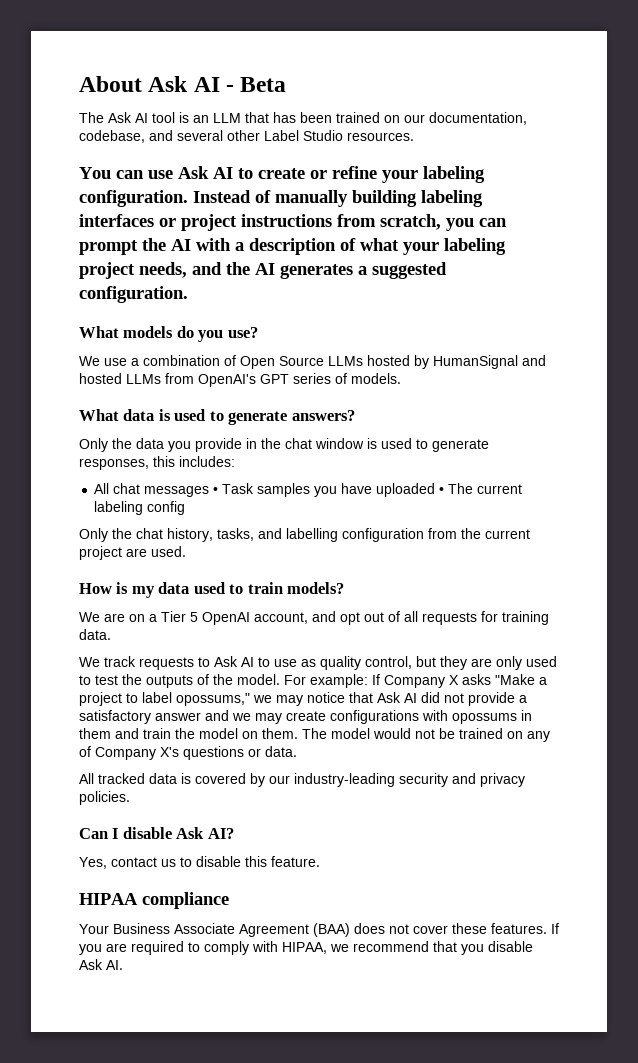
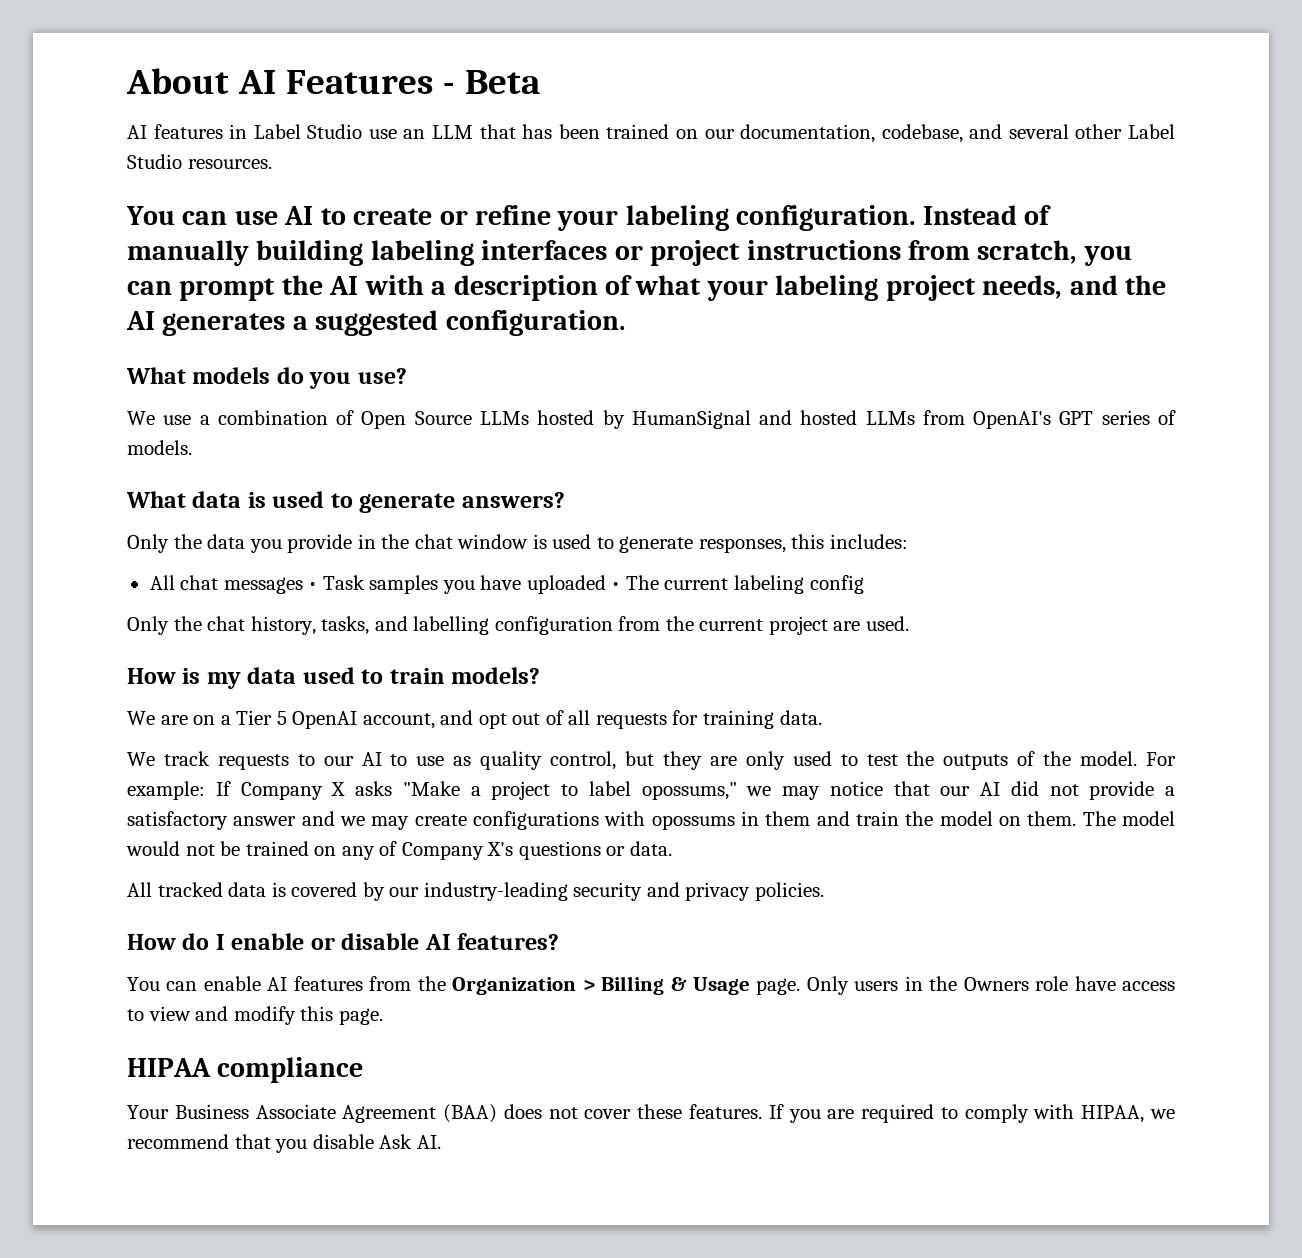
- About Ask AI - Beta
+ About AI Features - Beta
- The Ask AI tool is an LLM that has been trained on our documentation, codebase, and several other Label Studio resources.
+ AI features in Label Studio use an LLM that has been trained on our documentation, codebase, and several other Label Studio resources.
- You can use Ask AI to create or refine your labeling configuration.
+ You can use AI to create or refine your labeling configuration.
- We track requests to Ask AI to use as quality control, but they are only used to test the outputs of the model.
+ We track requests to our AI to use as quality control, but they are only used to test the outputs of the model.
- For example: If Company X asks "Make a project to label opossums," we may notice that Ask AI did not provide a satisfactory answer and we may create configurations with opossums in them and train the model on them.
+ For example: If Company X asks "Make a project to label opossums," we may notice that our AI did not provide a satisfactory answer and we may create configurations with opossums in them and train the model on them.
- Can I disable Ask AI?
- Yes, contact us to disable this feature.
+ How do I enable or disable AI features?
+ You can enable AI features from the Organization > Billing & Usage page. Only users in the Owners role have access to view and modify this page.

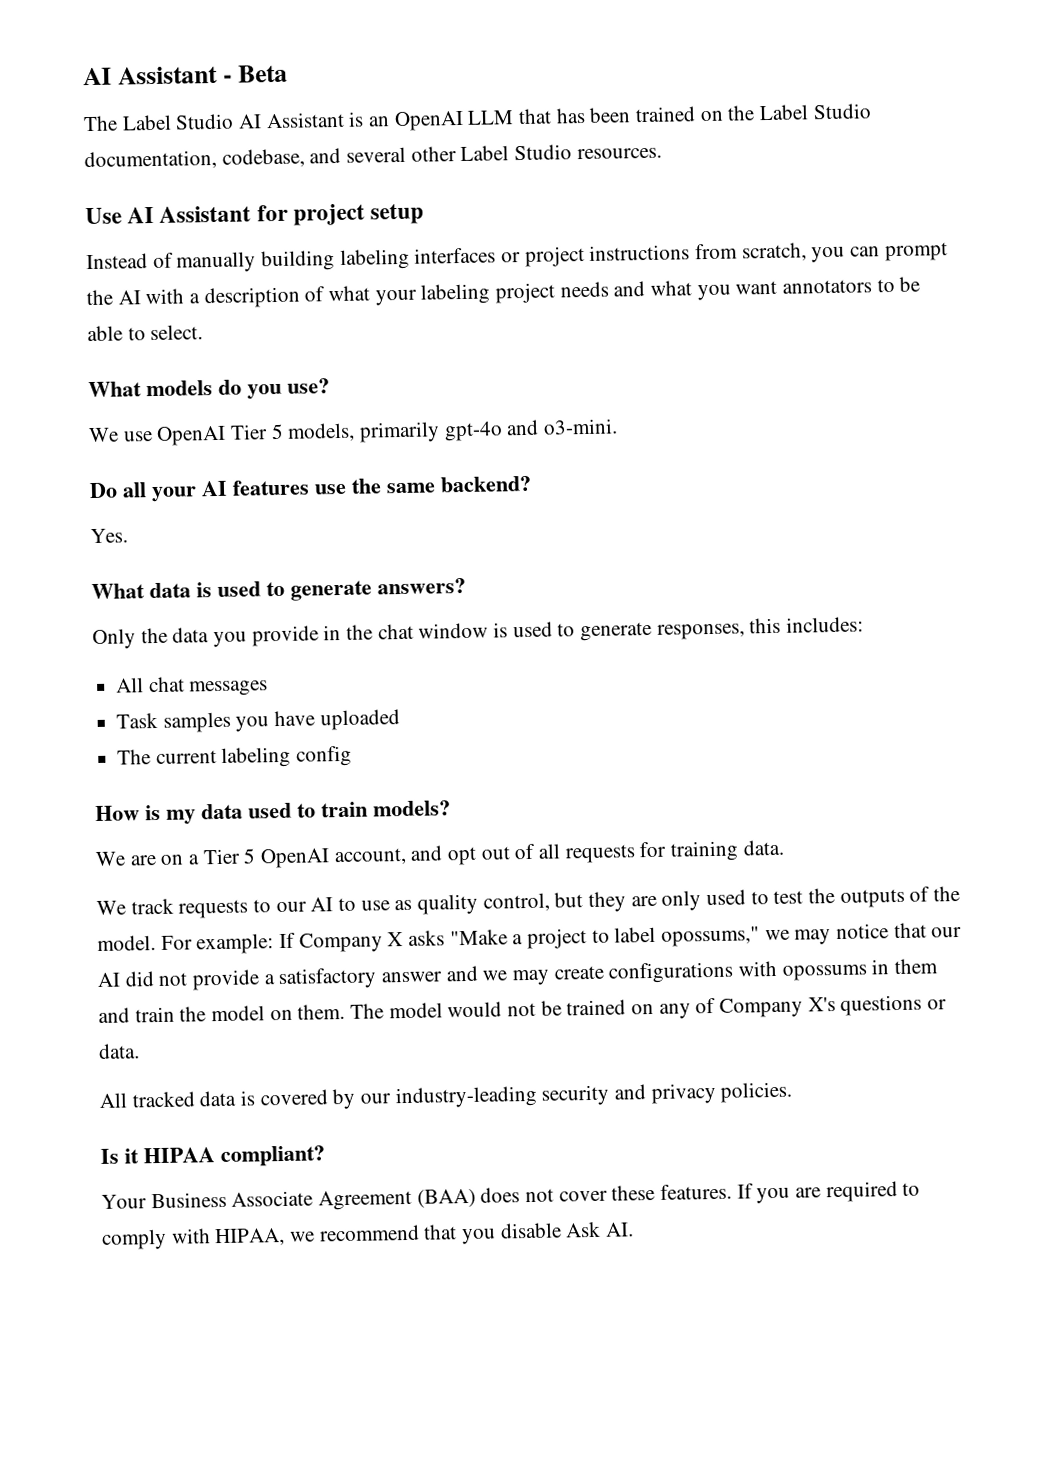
- About AI Features - Beta
+ AI Assistant - Beta
- AI features in Label Studio use an LLM that has been trained on our documentation, codebase, and several other Label Studio resources.
+ The Label Studio AI Assistant is an OpenAI LLM that has been trained on the Label Studio documentation, codebase, and several other Label Studio resources.
- You can use AI to create or refine your labeling configuration. Instead of manually building labeling interfaces or project instructions from scratch, you can prompt the AI with a description of what your labeling project needs, and the AI generates a suggested configuration.
+ Use AI Assistant for project setup
+ Instead of manually building labeling interfaces or project instructions from scratch, you can prompt the AI with a description of what your labeling project needs and what you want annotators to be able to select.
- We use a combination of Open Source LLMs hosted by HumanSignal and hosted LLMs from OpenAI's GPT series of models.
+ We use OpenAI Tier 5 models, primarily gpt-4o and o3-mini.
+ Do all your AI features use the same backend?
+ Yes.
- All chat messages • Task samples you have uploaded • The current labeling config
+ All chat messages
+ Task samples you have uploaded
+ The current labeling config
- Only the chat history, tasks, and labelling configuration from the current project are used.
- How do I enable or disable AI features?
- You can enable AI features from the Organization > Billing & Usage page. Only users in the Owners role have access to view and modify this page.
- HIPAA compliance
+ Is it HIPAA compliant?

